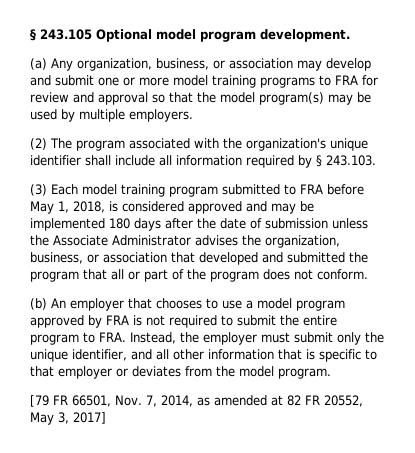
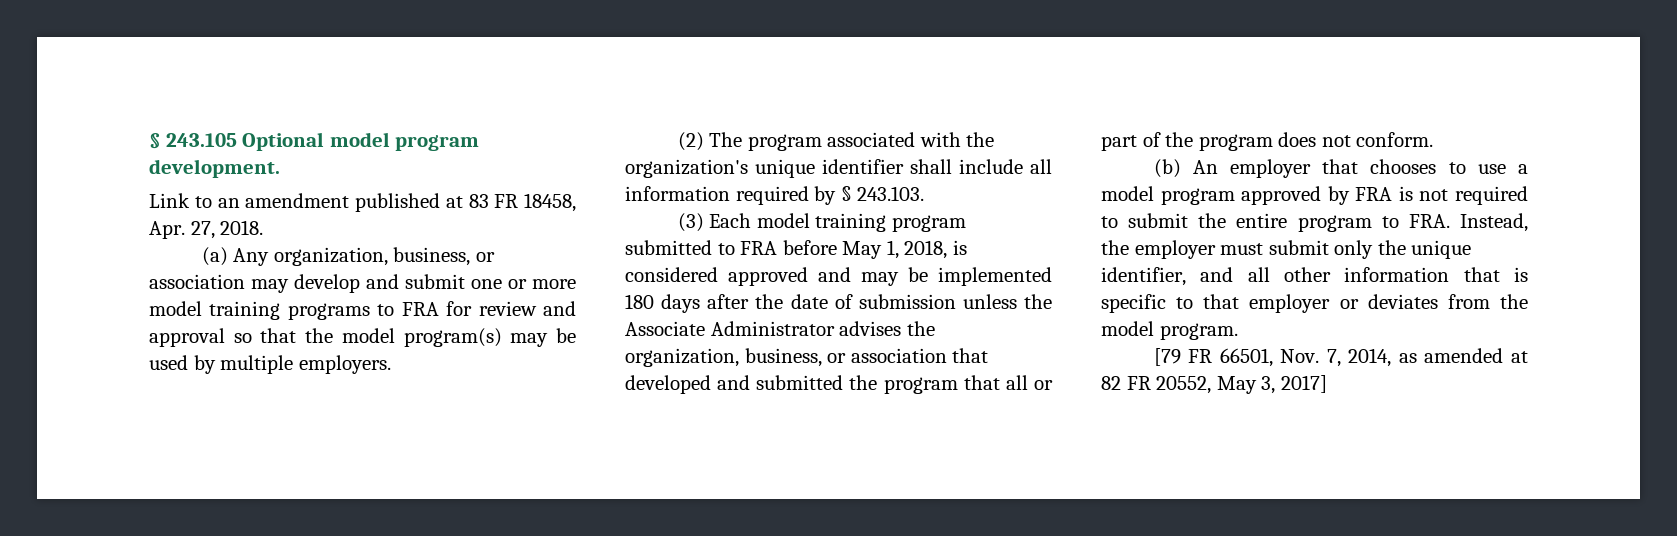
+ Link to an amendment published at 83 FR 18458, Apr. 27, 2018.

